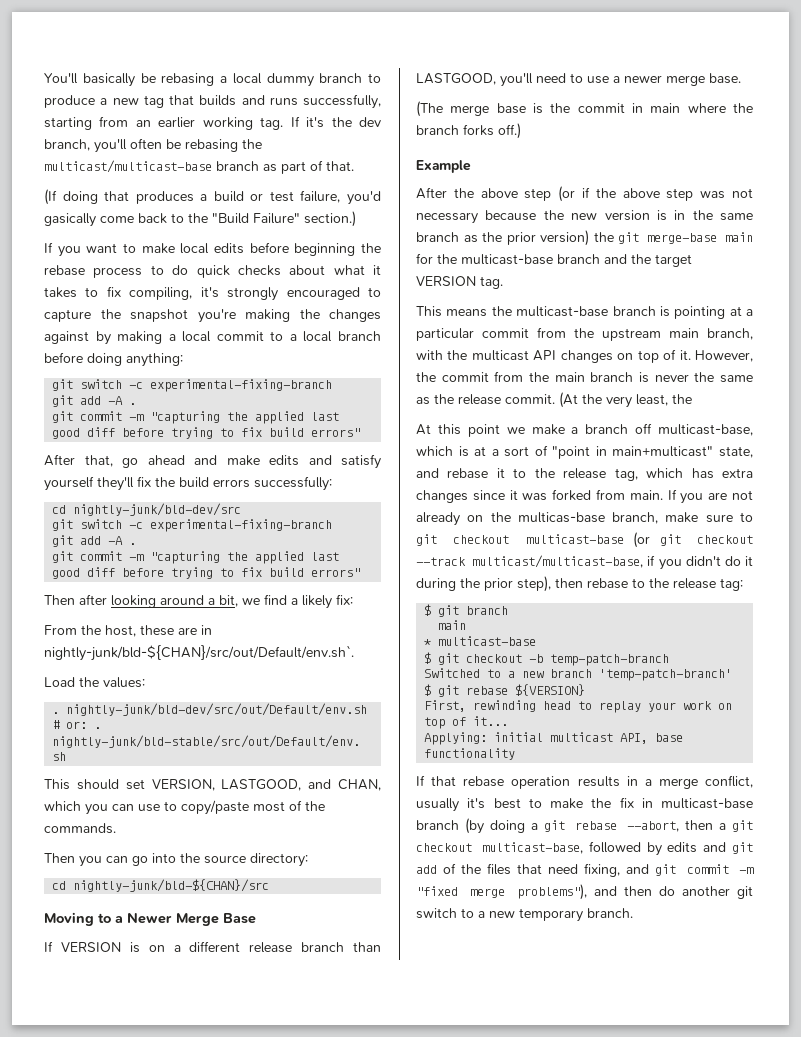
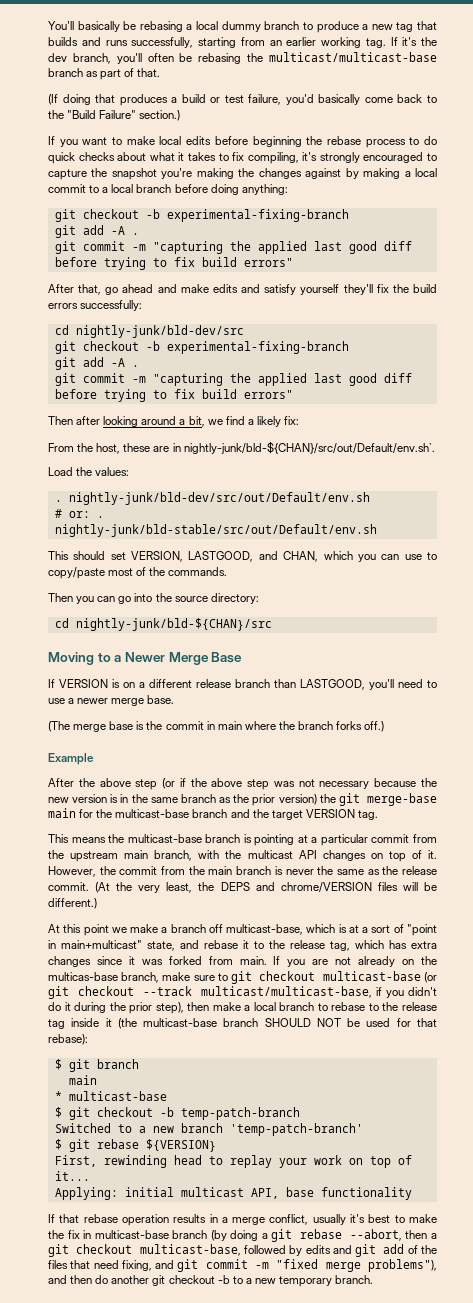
- (If doing that produces a build or test failure, you'd gasically come back to the "Build Failure" section.)
+ (If doing that produces a build or test failure, you'd basically come back to the "Build Failure" section.)
  If you want to make local edits before beginning the rebase process to do quick checks about what it takes to fix compiling, it's strongly encouraged to capture the snapshot you're making the changes against by making a local commit to a local branch before doing anything:
- git switch -c experimental-fixing-branch
+ git checkout -b experimental-fixing-branch
  cd nightly-junk/bld-dev/src
- git switch -c experimental-fixing-branch
+ git checkout -b experimental-fixing-branch
- (At the very least, the
+ (At the very least, the DEPS and chrome/VERSION files will be different.)
- If you are not already on the multicas-base branch, make sure to git checkout multicast-base (or git checkout --track multicast/multicast-base, if you didn't do it during the prior step), then rebase to the release tag:
+ If you are not already on the multicas-base branch, make sure to git checkout multicast-base (or git checkout --track multicast/multicast-base, if you didn't do it during the prior step), then make a local branch to rebase to the release tag inside it (the multicast-base branch SHOULD NOT be used for that rebase):
- If that rebase operation results in a merge conflict, usually it's best to make the fix in multicast-base branch (by doing a git rebase --abort, then a git checkout multicast-base, followed by edits and git add of the files that need fixing, and git commit -m "fixed merge problems"), and then do another git switch to a new temporary branch.
+ If that rebase operation results in a merge conflict, usually it's best to make the fix in multicast-base branch (by doing a git rebase --abort, then a git checkout multicast-base, followed by edits and git add of the files that need fixing, and git commit -m "fixed merge problems"), and then do another git checkout -b to a new temporary branch.

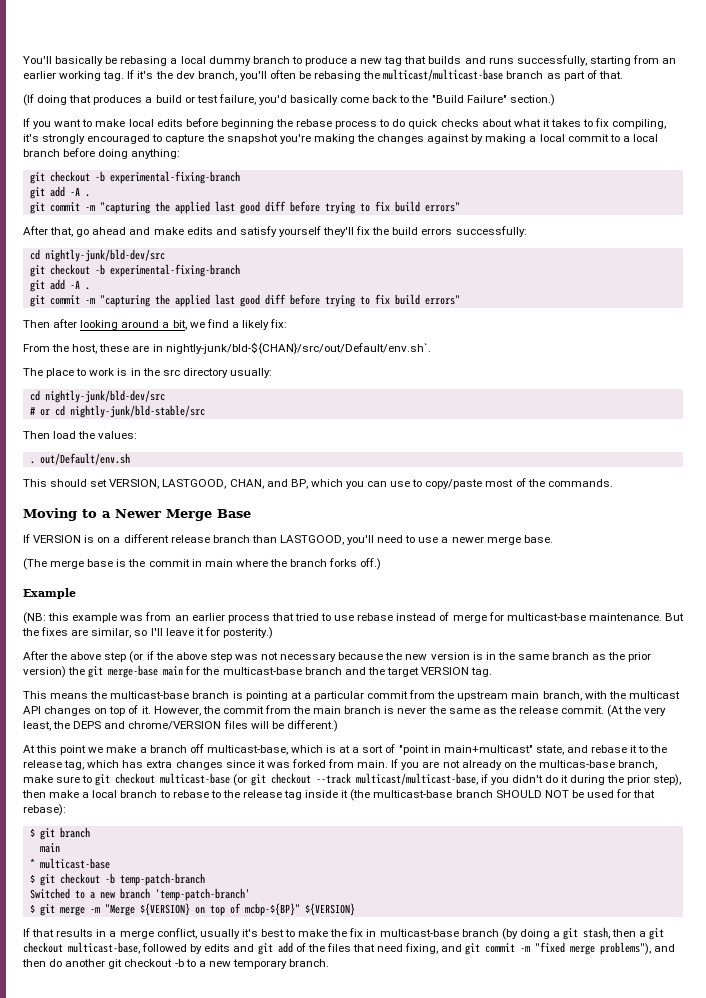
- Load the values:
- . nightly-junk/bld-dev/src/out/Default/env.sh
- # or: . nightly-junk/bld-stable/src/out/Default/env.sh
+ The place to work is in the src directory usually:
+ cd nightly-junk/bld-dev/src
+ # or cd nightly-junk/bld-stable/src
+ Then load the values:
+ . out/Default/env.sh
- This should set VERSION, LASTGOOD, and CHAN, which you can use to copy/paste most of the commands.
+ This should set VERSION, LASTGOOD, CHAN, and BP, which you can use to copy/paste most of the commands.
- Then you can go into the source directory:
- cd nightly-junk/bld-${CHAN}/src
+ (NB: this example was from an earlier process that tried to use rebase instead of merge for multicast-base maintenance. But the fixes are similar, so I'll leave it for posterity.)
- $ git rebase ${VERSION}
- First, rewinding head to replay your work on top of it...
- Applying: initial multicast API, base functionality
+ $ git merge -m "Merge ${VERSION} on top of mcbp-${BP}" ${VERSION}
- If that rebase operation results in a merge conflict, usually it's best to make the fix in multicast-base branch (by doing a git rebase --abort, then a git checkout multicast-base, followed by edits and git add of the files that need fixing, and git commit -m "fixed merge problems"), and then do another git checkout -b to a new temporary branch.
+ If that results in a merge conflict, usually it's best to make the fix in multicast-base branch (by doing a git stash, then a git checkout multicast-base, followed by edits and git add of the files that need fixing, and git commit -m "fixed merge problems"), and then do another git checkout -b to a new temporary branch.

